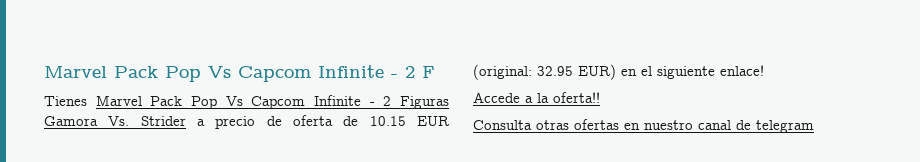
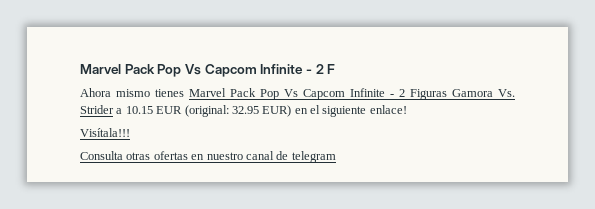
- Tienes Marvel Pack Pop Vs Capcom Infinite - 2 Figuras Gamora Vs. Strider a precio de oferta de 10.15 EUR (original: 32.95 EUR) en el siguiente enlace!
+ Ahora mismo tienes Marvel Pack Pop Vs Capcom Infinite - 2 Figuras Gamora Vs. Strider a 10.15 EUR (original: 32.95 EUR) en el siguiente enlace!
- Accede a la oferta!!
+ Visítala!!!

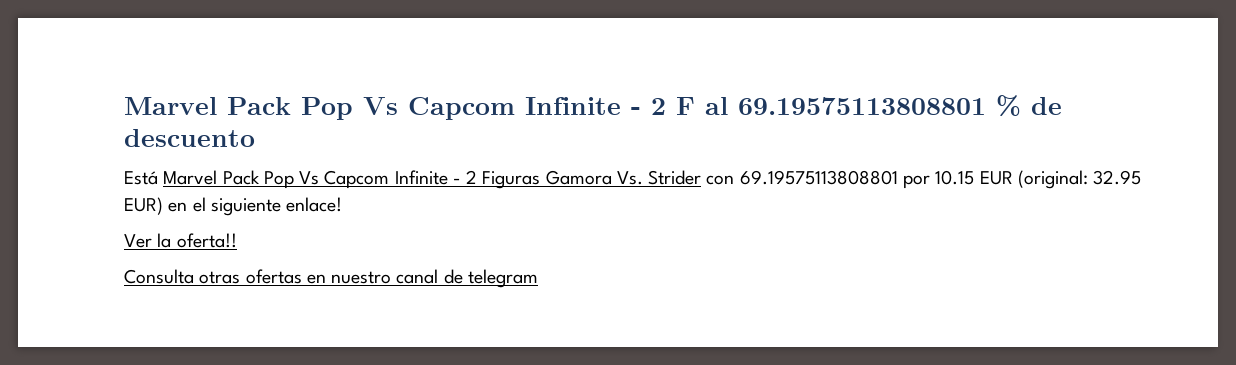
- Marvel Pack Pop Vs Capcom Infinite - 2 F
- Ahora mismo tienes Marvel Pack Pop Vs Capcom Infinite - 2 Figuras Gamora Vs. Strider a 10.15 EUR (original: 32.95 EUR) en el siguiente enlace!
+ Marvel Pack Pop Vs Capcom Infinite - 2 F al 69.19575113808801 % de descuento
+ Está Marvel Pack Pop Vs Capcom Infinite - 2 Figuras Gamora Vs. Strider con 69.19575113808801 por 10.15 EUR (original: 32.95 EUR) en el siguiente enlace!
- Visítala!!!
+ Ver la oferta!!

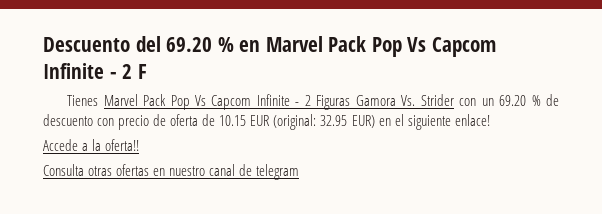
- Marvel Pack Pop Vs Capcom Infinite - 2 F al 69.19575113808801 % de descuento
- Está Marvel Pack Pop Vs Capcom Infinite - 2 Figuras Gamora Vs. Strider con 69.19575113808801 por 10.15 EUR (original: 32.95 EUR) en el siguiente enlace!
+ Descuento del 69.20 % en Marvel Pack Pop Vs Capcom Infinite - 2 F
+ Tienes Marvel Pack Pop Vs Capcom Infinite - 2 Figuras Gamora Vs. Strider con un 69.20 % de descuento con precio de oferta de 10.15 EUR (original: 32.95 EUR) en el siguiente enlace!
- Ver la oferta!!
+ Accede a la oferta!!

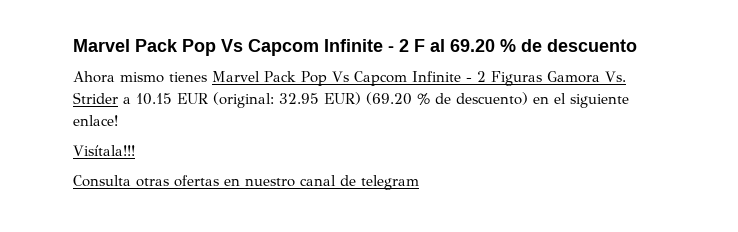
- Descuento del 69.20 % en Marvel Pack Pop Vs Capcom Infinite - 2 F
- Tienes Marvel Pack Pop Vs Capcom Infinite - 2 Figuras Gamora Vs. Strider con un 69.20 % de descuento con precio de oferta de 10.15 EUR (original: 32.95 EUR) en el siguiente enlace!
+ Marvel Pack Pop Vs Capcom Infinite - 2 F al 69.20 % de descuento
+ Ahora mismo tienes Marvel Pack Pop Vs Capcom Infinite - 2 Figuras Gamora Vs. Strider a 10.15 EUR (original: 32.95 EUR) (69.20 % de descuento) en el siguiente enlace!
- Accede a la oferta!!
+ Visítala!!!

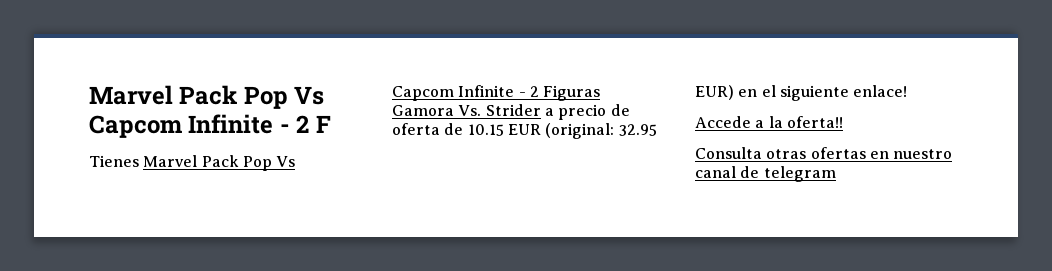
- Marvel Pack Pop Vs Capcom Infinite - 2 F al 69.20 % de descuento
- Ahora mismo tienes Marvel Pack Pop Vs Capcom Infinite - 2 Figuras Gamora Vs. Strider a 10.15 EUR (original: 32.95 EUR) (69.20 % de descuento) en el siguiente enlace!
+ Marvel Pack Pop Vs Capcom Infinite - 2 F
+ Tienes Marvel Pack Pop Vs Capcom Infinite - 2 Figuras Gamora Vs. Strider a precio de oferta de 10.15 EUR (original: 32.95 EUR) en el siguiente enlace!
- Visítala!!!
+ Accede a la oferta!!

